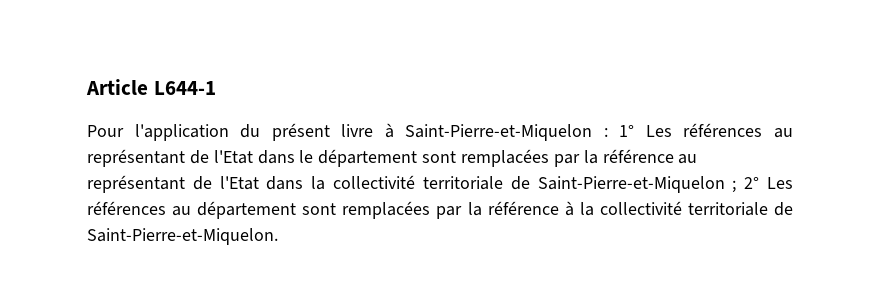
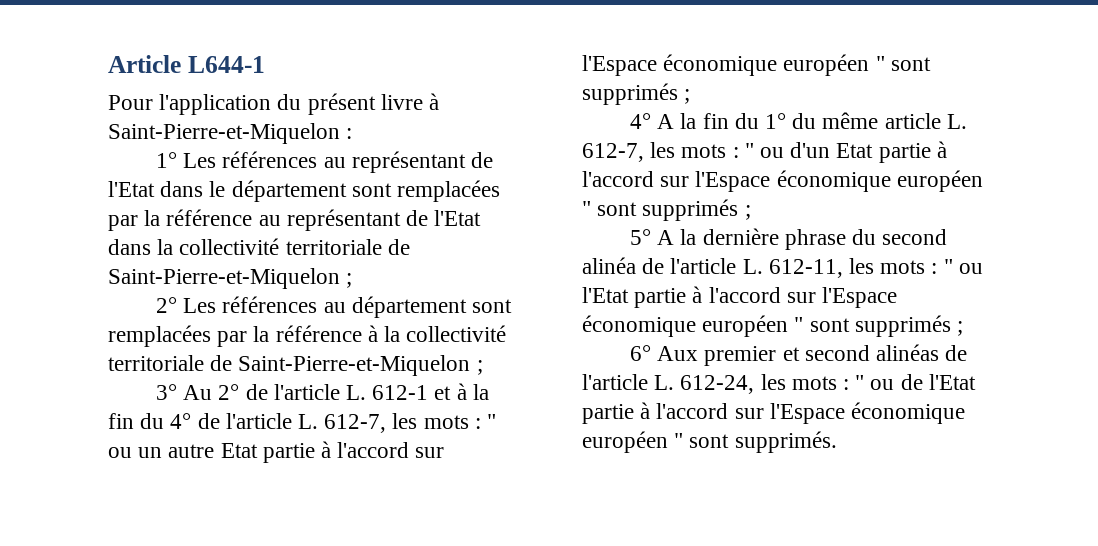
- Pour l'application du présent livre à Saint-Pierre-et-Miquelon : 1° Les références au représentant de l'Etat dans le département sont remplacées par la référence au représentant de l'Etat dans la collectivité territoriale de Saint-Pierre-et-Miquelon ; 2° Les références au département sont remplacées par la référence à la collectivité territoriale de Saint-Pierre-et-Miquelon.
+ Pour l'application du présent livre à Saint-Pierre-et-Miquelon :
+ 1° Les références au représentant de l'Etat dans le département sont remplacées par la référence au représentant de l'Etat dans la collectivité territoriale de Saint-Pierre-et-Miquelon ;
+ 2° Les références au département sont remplacées par la référence à la collectivité territoriale de Saint-Pierre-et-Miquelon ;
+ 3° Au 2° de l'article L. 612-1 et à la fin du 4° de l'article L. 612-7, les mots : " ou un autre Etat partie à l'accord sur l'Espace économique européen " sont supprimés ;
+ 4° A la fin du 1° du même article L. 612-7, les mots : " ou d'un Etat partie à l'accord sur l'Espace économique européen " sont supprimés ;
+ 5° A la dernière phrase du second alinéa de l'article L. 612-11, les mots : " ou l'Etat partie à l'accord sur l'Espace économique européen " sont supprimés ;
+ 6° Aux premier et second alinéas de l'article L. 612-24, les mots : " ou de l'Etat partie à l'accord sur l'Espace économique européen " sont supprimés.

